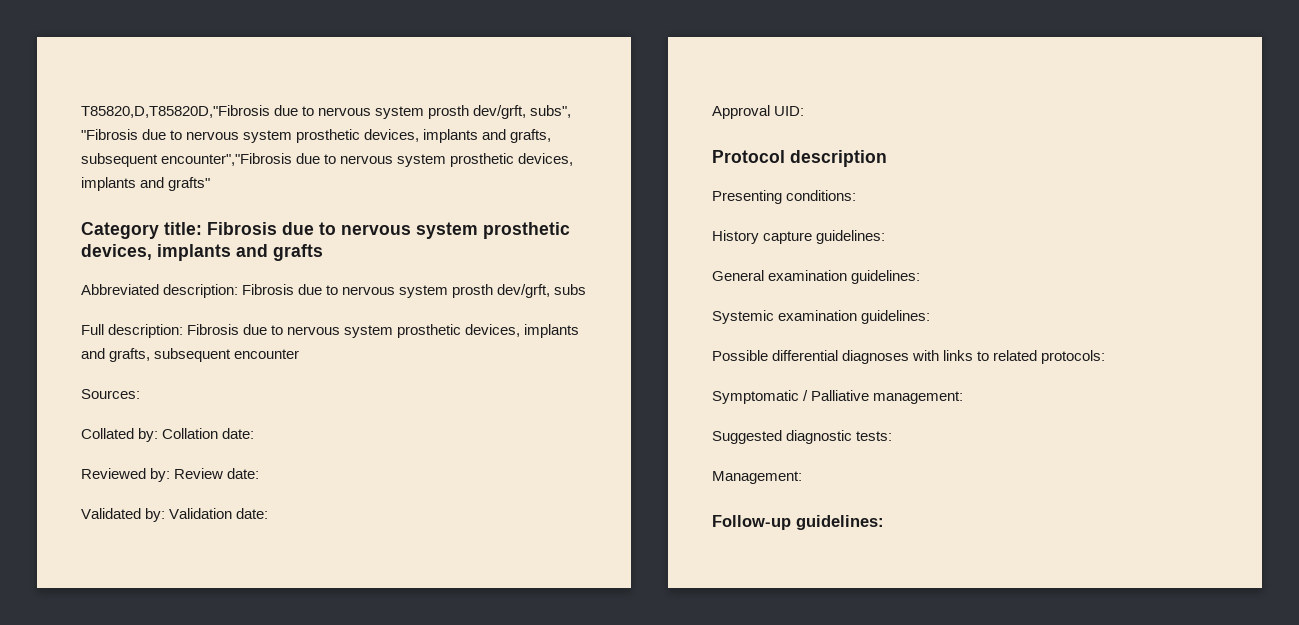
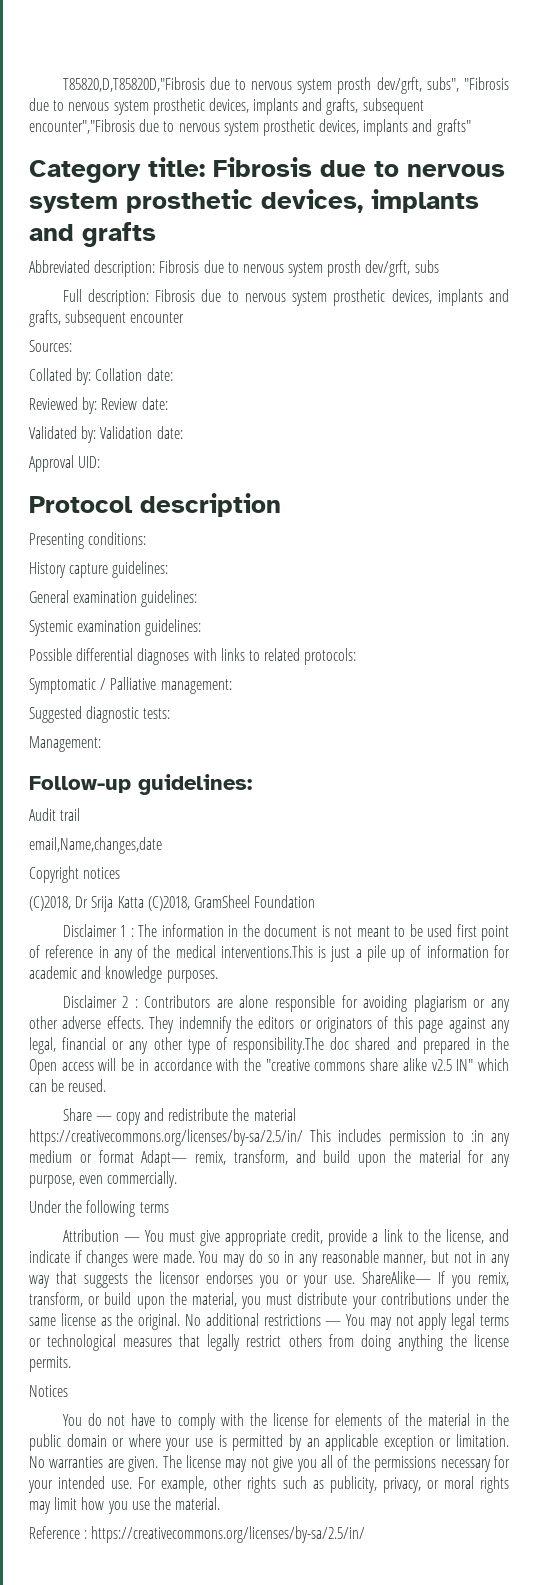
+ Audit trail
+ email,Name,changes,date
+ Copyright notices
+ (C)2018, Dr Srija Katta (C)2018, GramSheel Foundation
+ Disclaimer 1 : The information in the document is not meant to be used first point of reference in any of the medical interventions.This is just a pile up of information for academic and knowledge purposes.
+ Disclaimer 2 : Contributors are alone responsible for avoiding plagiarism or any other adverse effects. They indemnify the editors or originators of this page against any legal, financial or any other type of responsibility.The doc shared and prepared in the Open access will be in accordance with the "creative commons share alike v2.5 IN" which can be reused.
+ Share — copy and redistribute the material https://creativecommons.org/licenses/by-sa/2.5/in/ This includes permission to :in any medium or format Adapt— remix, transform, and build upon the material for any purpose, even commercially.
+ Under the following terms
+ Attribution — You must give appropriate credit, provide a link to the license, and indicate if changes were made. You may do so in any reasonable manner, but not in any way that suggests the licensor endorses you or your use. ShareAlike— If you remix, transform, or build upon the material, you must distribute your contributions under the same license as the original. No additional restrictions — You may not apply legal terms or technological measures that legally restrict others from doing anything the license permits.
+ Notices
+ You do not have to comply with the license for elements of the material in the public domain or where your use is permitted by an applicable exception or limitation. No warranties are given. The license may not give you all of the permissions necessary for your intended use. For example, other rights such as publicity, privacy, or moral rights may limit how you use the material.
+ Reference : https://creativecommons.org/licenses/by-sa/2.5/in/

